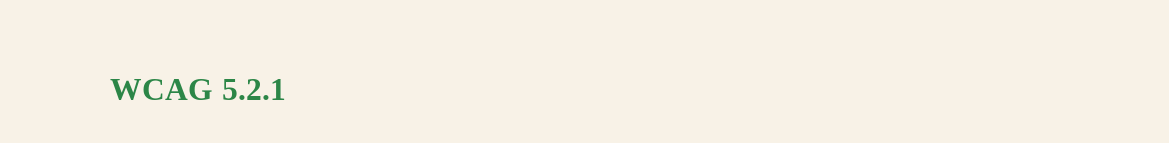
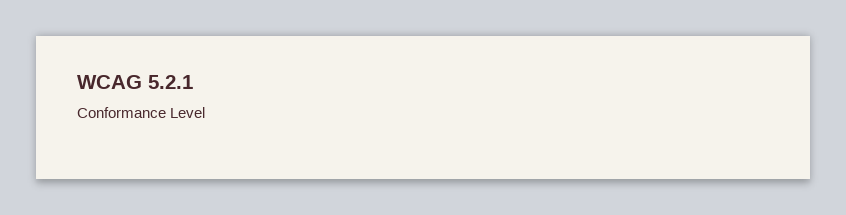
+ Conformance Level

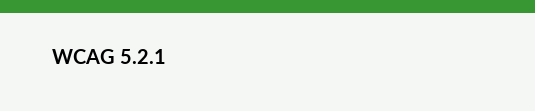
- Conformance Level

